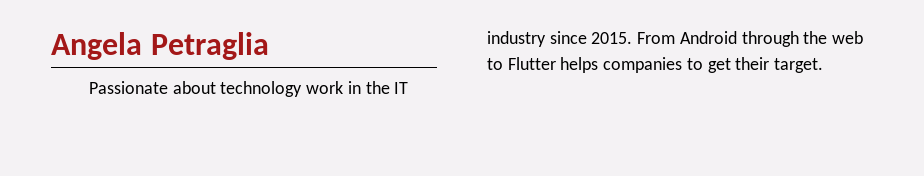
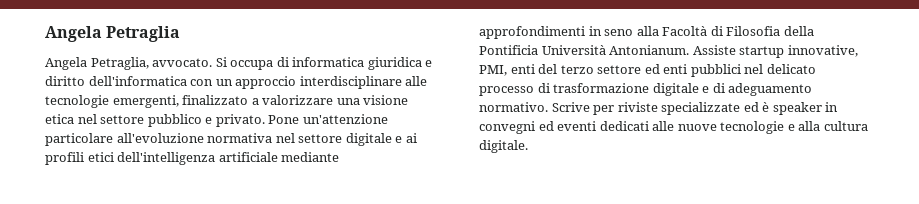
- Passionate about technology work in the IT industry since 2015. From Android through the web to Flutter helps companies to get their target.
+ Angela Petraglia, avvocato. Si occupa di informatica giuridica e diritto dell'informatica con un approccio interdisciplinare alle tecnologie emergenti, finalizzato a valorizzare una visione etica nel settore pubblico e privato. Pone un'attenzione particolare all'evoluzione normativa nel settore digitale e ai profili etici dell'intelligenza artificiale mediante approfondimenti in seno alla Facoltà di Filosofia della Pontificia Università Antonianum. Assiste startup innovative, PMI, enti del terzo settore ed enti pubblici nel delicato processo di trasformazione digitale e di adeguamento normativo. Scrive per riviste specializzate ed è speaker in convegni ed eventi dedicati alle nuove tecnologie e alla cultura digitale.

